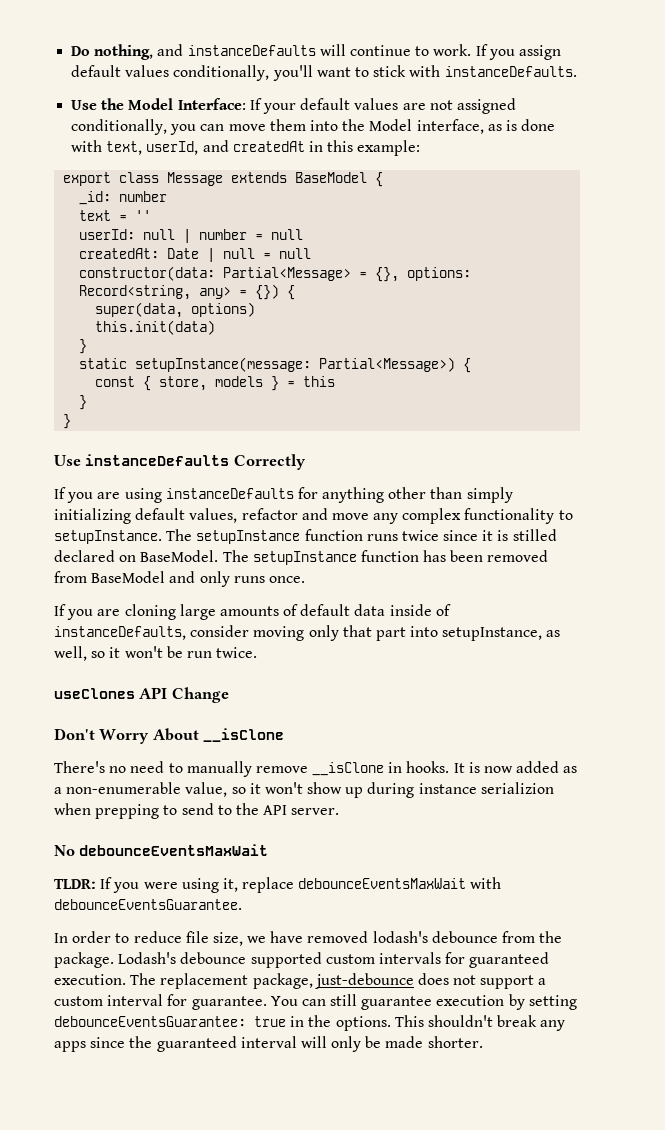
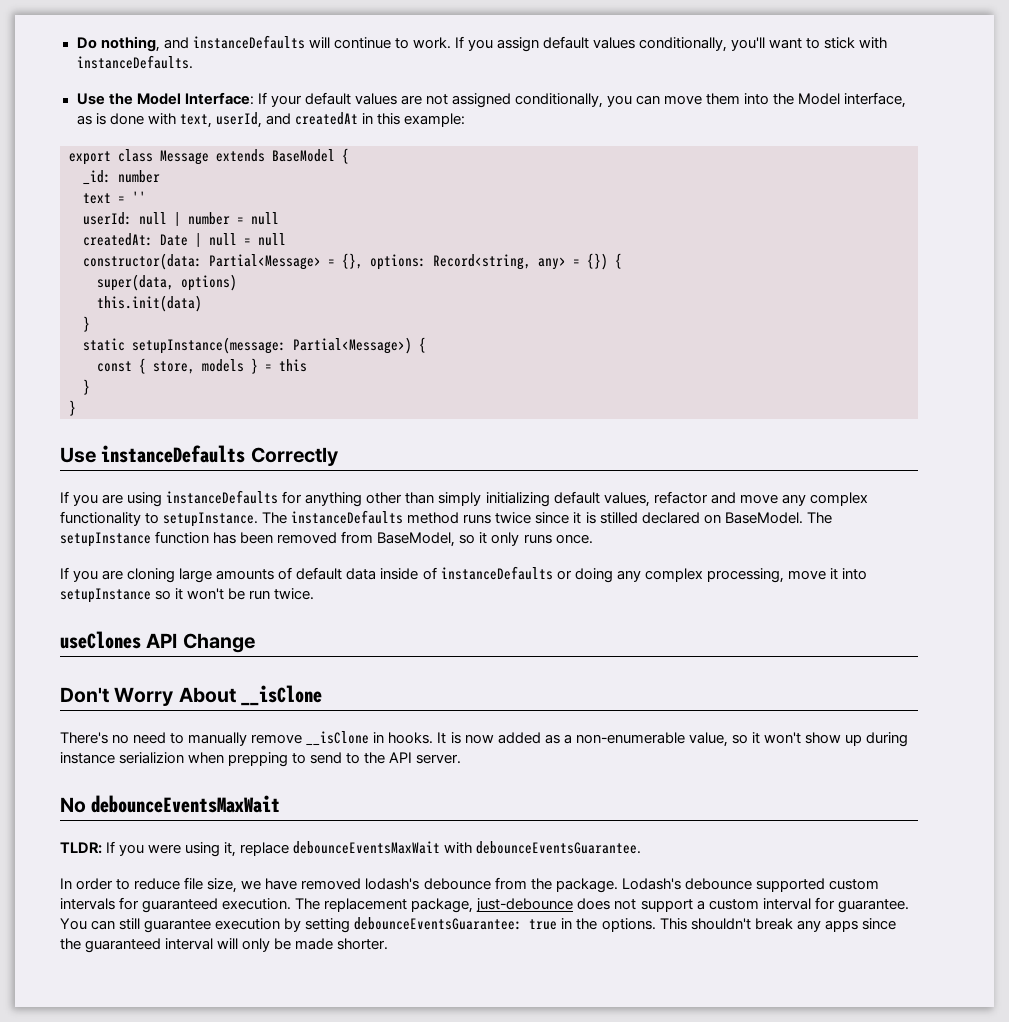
- The setupInstance function runs twice since it is stilled declared on BaseModel.
+ The instanceDefaults method runs twice since it is stilled declared on BaseModel.
- The setupInstance function has been removed from BaseModel and only runs once.
+ The setupInstance function has been removed from BaseModel, so it only runs once.
- If you are cloning large amounts of default data inside of instanceDefaults, consider moving only that part into setupInstance, as well, so it won't be run twice.
+ If you are cloning large amounts of default data inside of instanceDefaults or doing any complex processing, move it into setupInstance so it won't be run twice.

